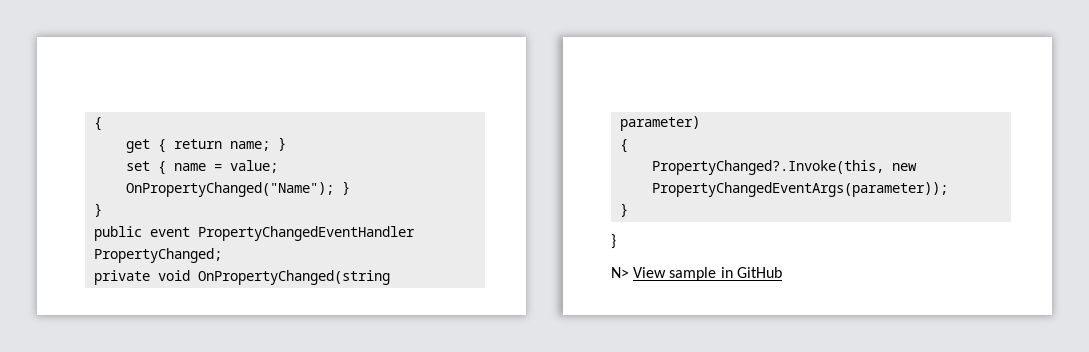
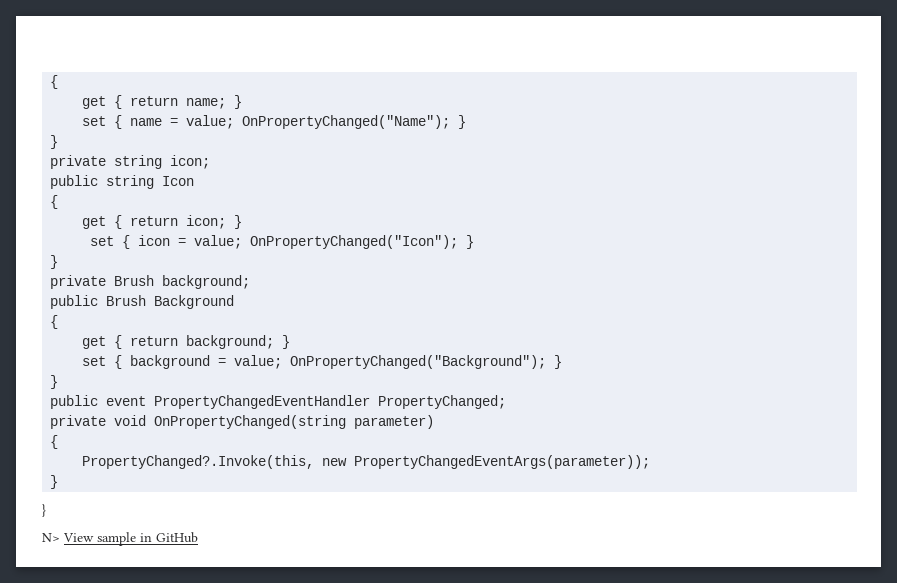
+ private string icon;
+ public string Icon
+ {
+ get { return icon; }
+ set { icon = value; OnPropertyChanged("Icon"); }
+ }
+ private Brush background;
+ public Brush Background
+ {
+ get { return background; }
+ set { background = value; OnPropertyChanged("Background"); }
+ }

